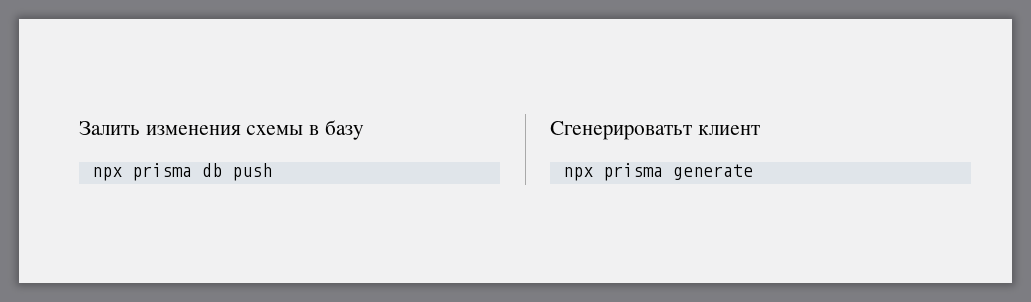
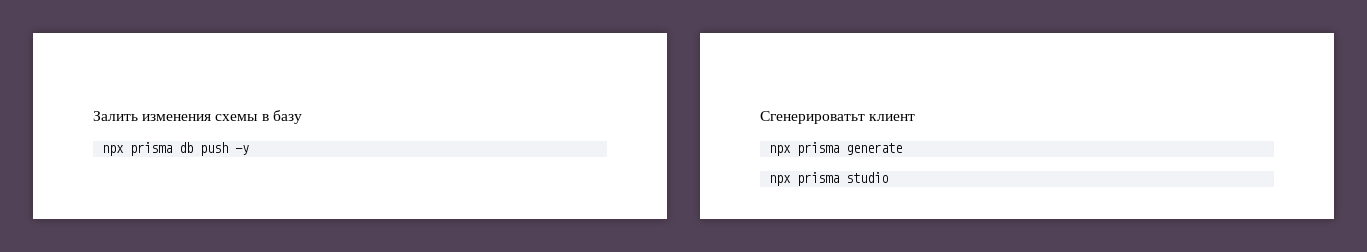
- npx prisma db push
+ npx prisma db push -y
+ npx prisma studio

